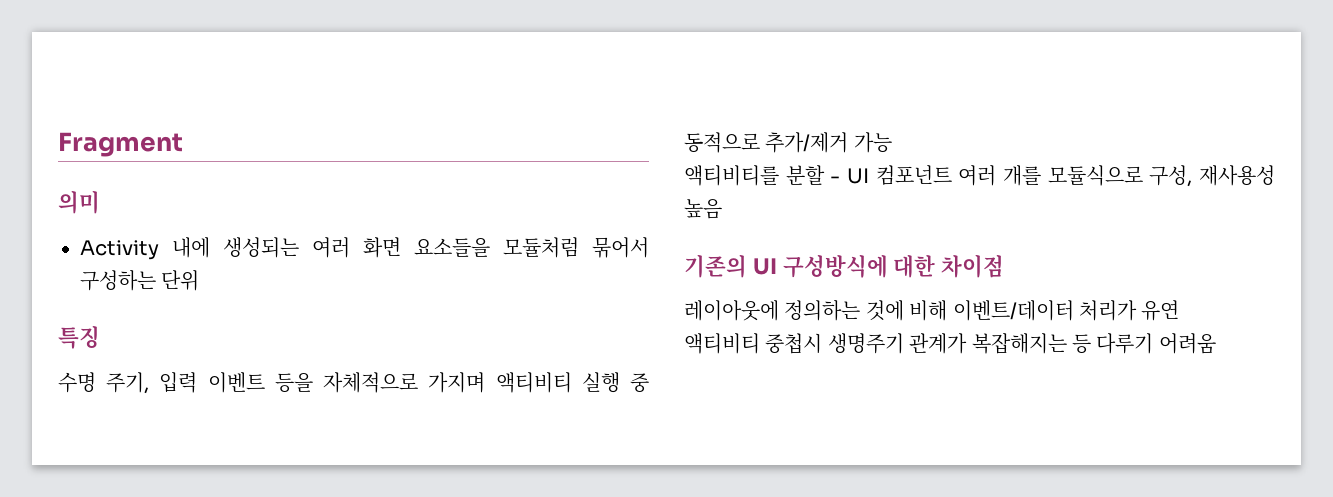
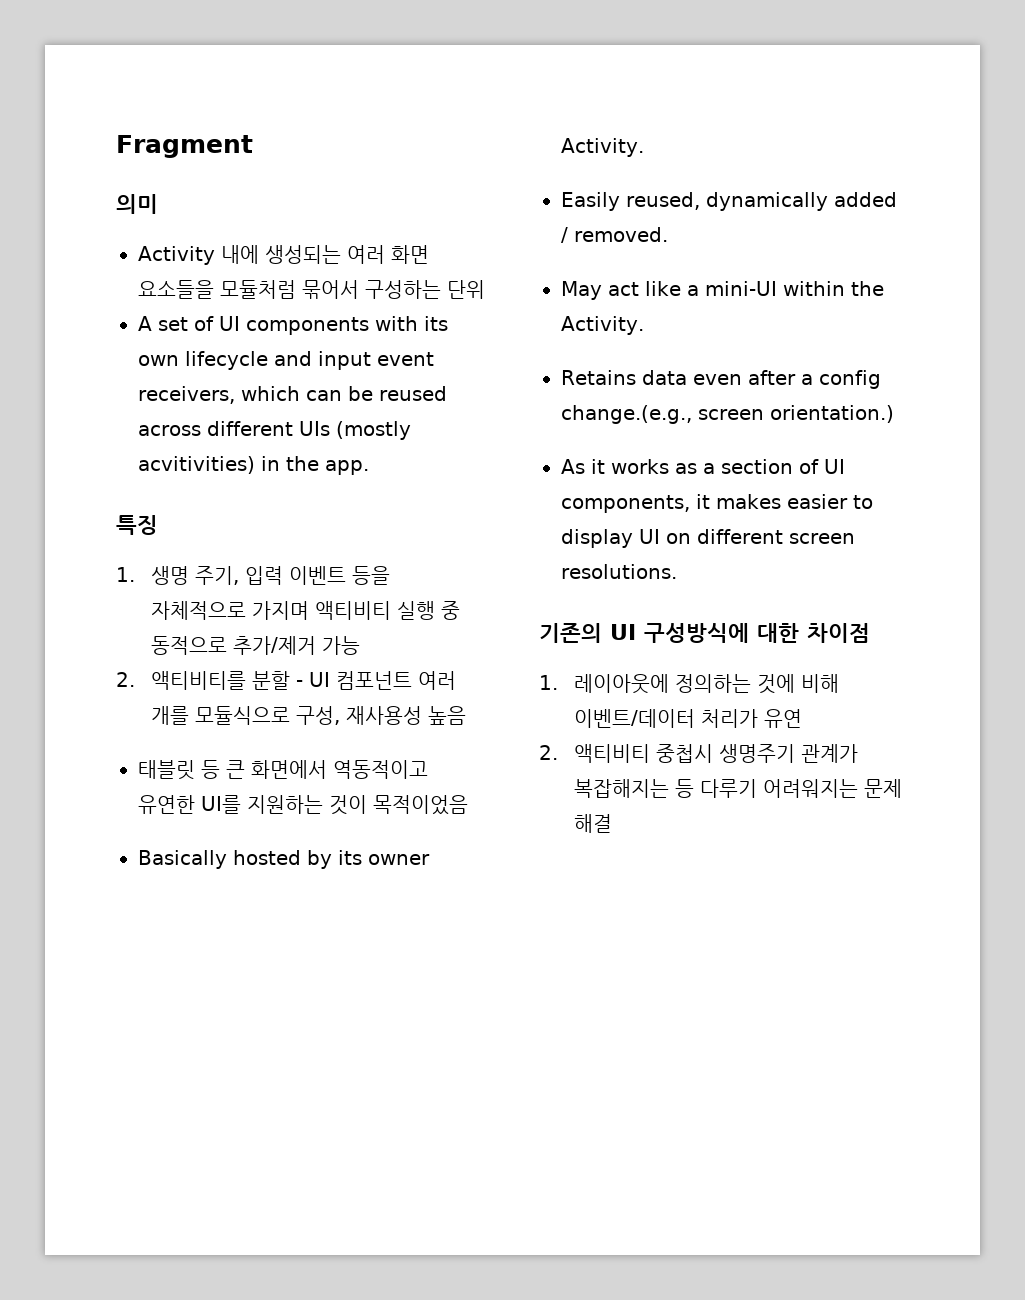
+ A set of UI components with its own lifecycle and input event receivers, which can be reused across different UIs (mostly acvitivities) in the app.
- 수명 주기, 입력 이벤트 등을 자체적으로 가지며 액티비티 실행 중 동적으로 추가/제거 가능
+ 1. 생명 주기, 입력 이벤트 등을 자체적으로 가지며 액티비티 실행 중 동적으로 추가/제거 가능
- 액티비티를 분할 - UI 컴포넌트 여러 개를 모듈식으로 구성, 재사용성 높음
+ 2. 액티비티를 분할 - UI 컴포넌트 여러 개를 모듈식으로 구성, 재사용성 높음
+ 태블릿 등 큰 화면에서 역동적이고 유연한 UI를 지원하는 것이 목적이었음
+ Basically hosted by its owner Activity.
+ Easily reused, dynamically added / removed.
+ May act like a mini-UI within the Activity.
+ Retains data even after a config change.(e.g., screen orientation.)
+ As it works as a section of UI components, it makes easier to display UI on different screen resolutions.
- 레이아웃에 정의하는 것에 비해 이벤트/데이터 처리가 유연
+ 1. 레이아웃에 정의하는 것에 비해 이벤트/데이터 처리가 유연
- 액티비티 중첩시 생명주기 관계가 복잡해지는 등 다루기 어려움
+ 2. 액티비티 중첩시 생명주기 관계가 복잡해지는 등 다루기 어려워지는 문제 해결

